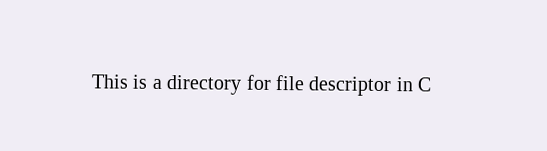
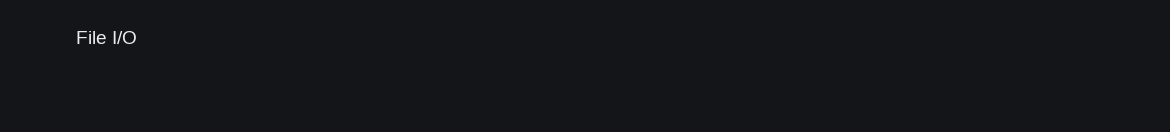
- This is a directory for file descriptor in C
+ File I/O

